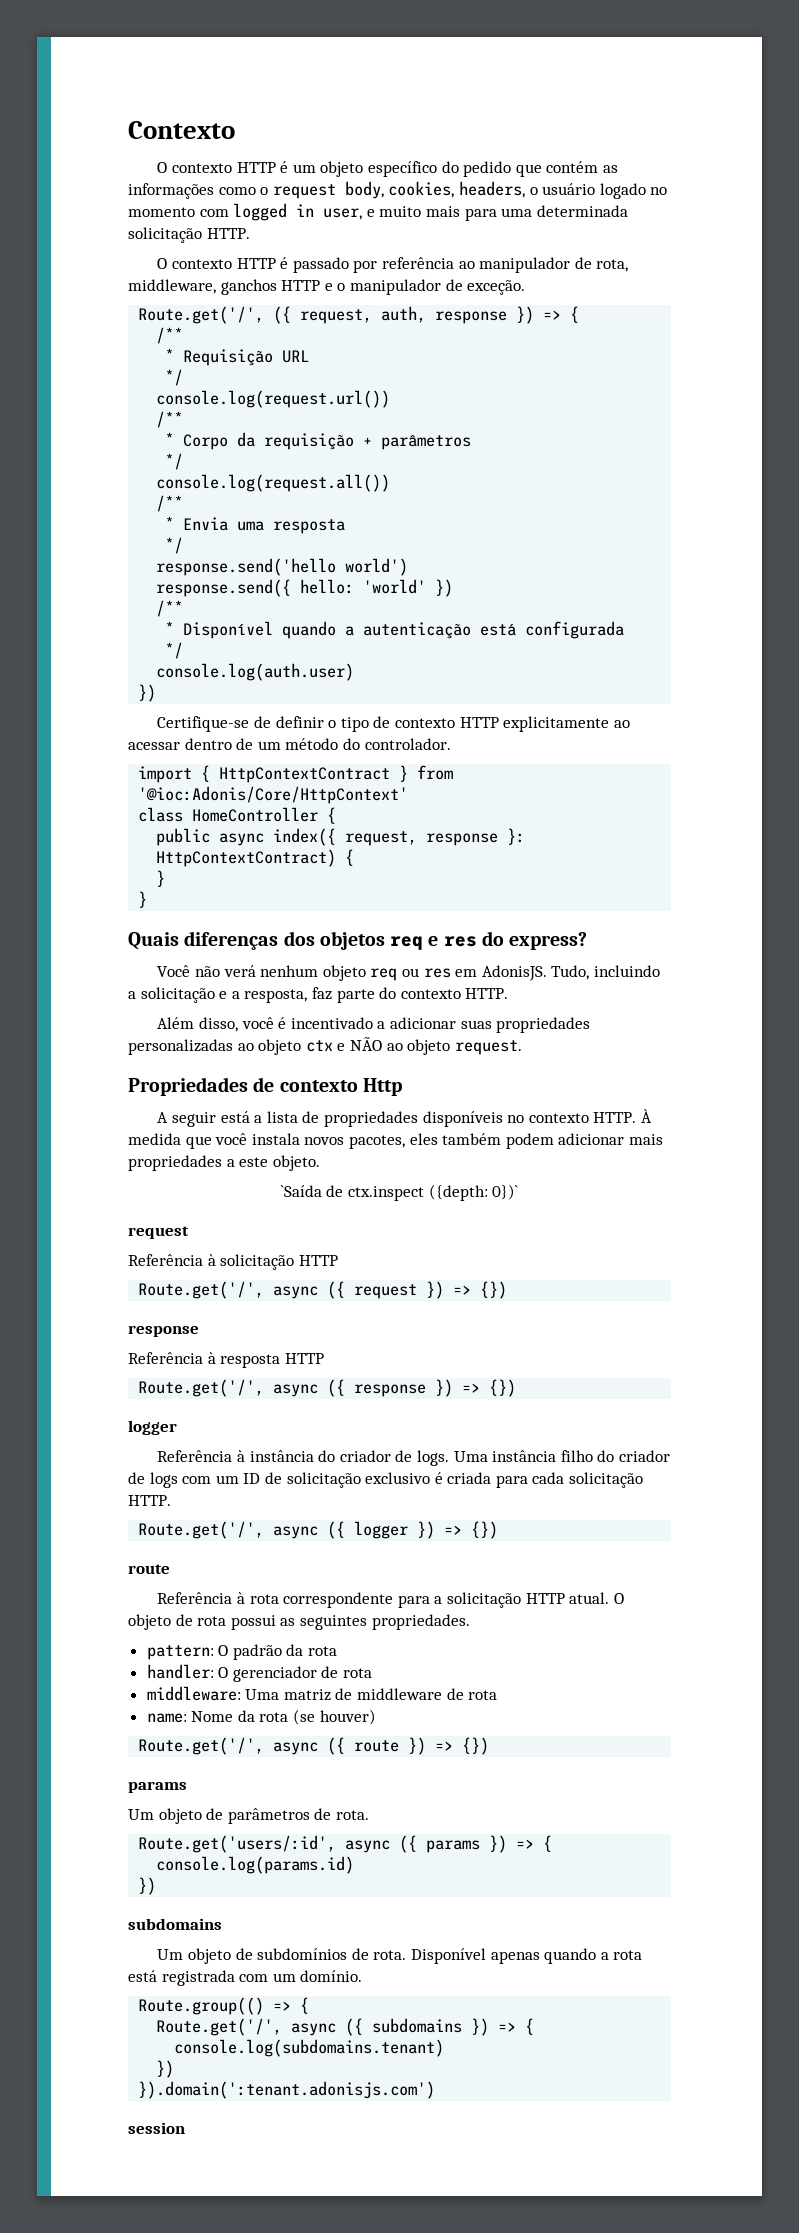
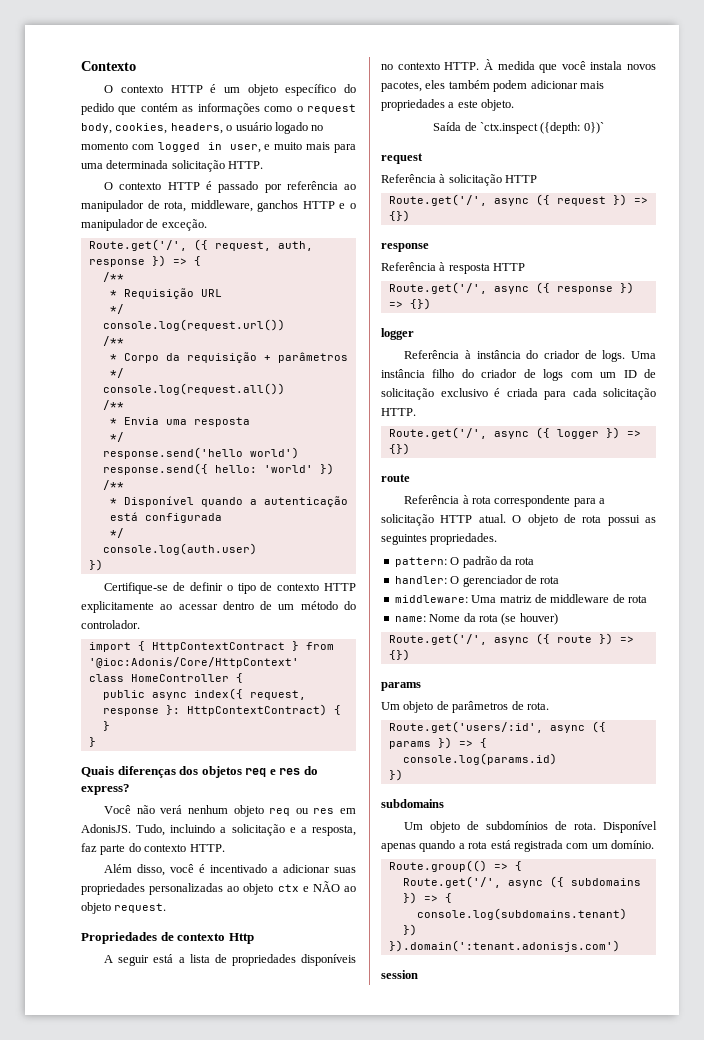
- `Saída de ctx.inspect ({depth: 0})`
+ Saída de `ctx.inspect ({depth: 0})`

